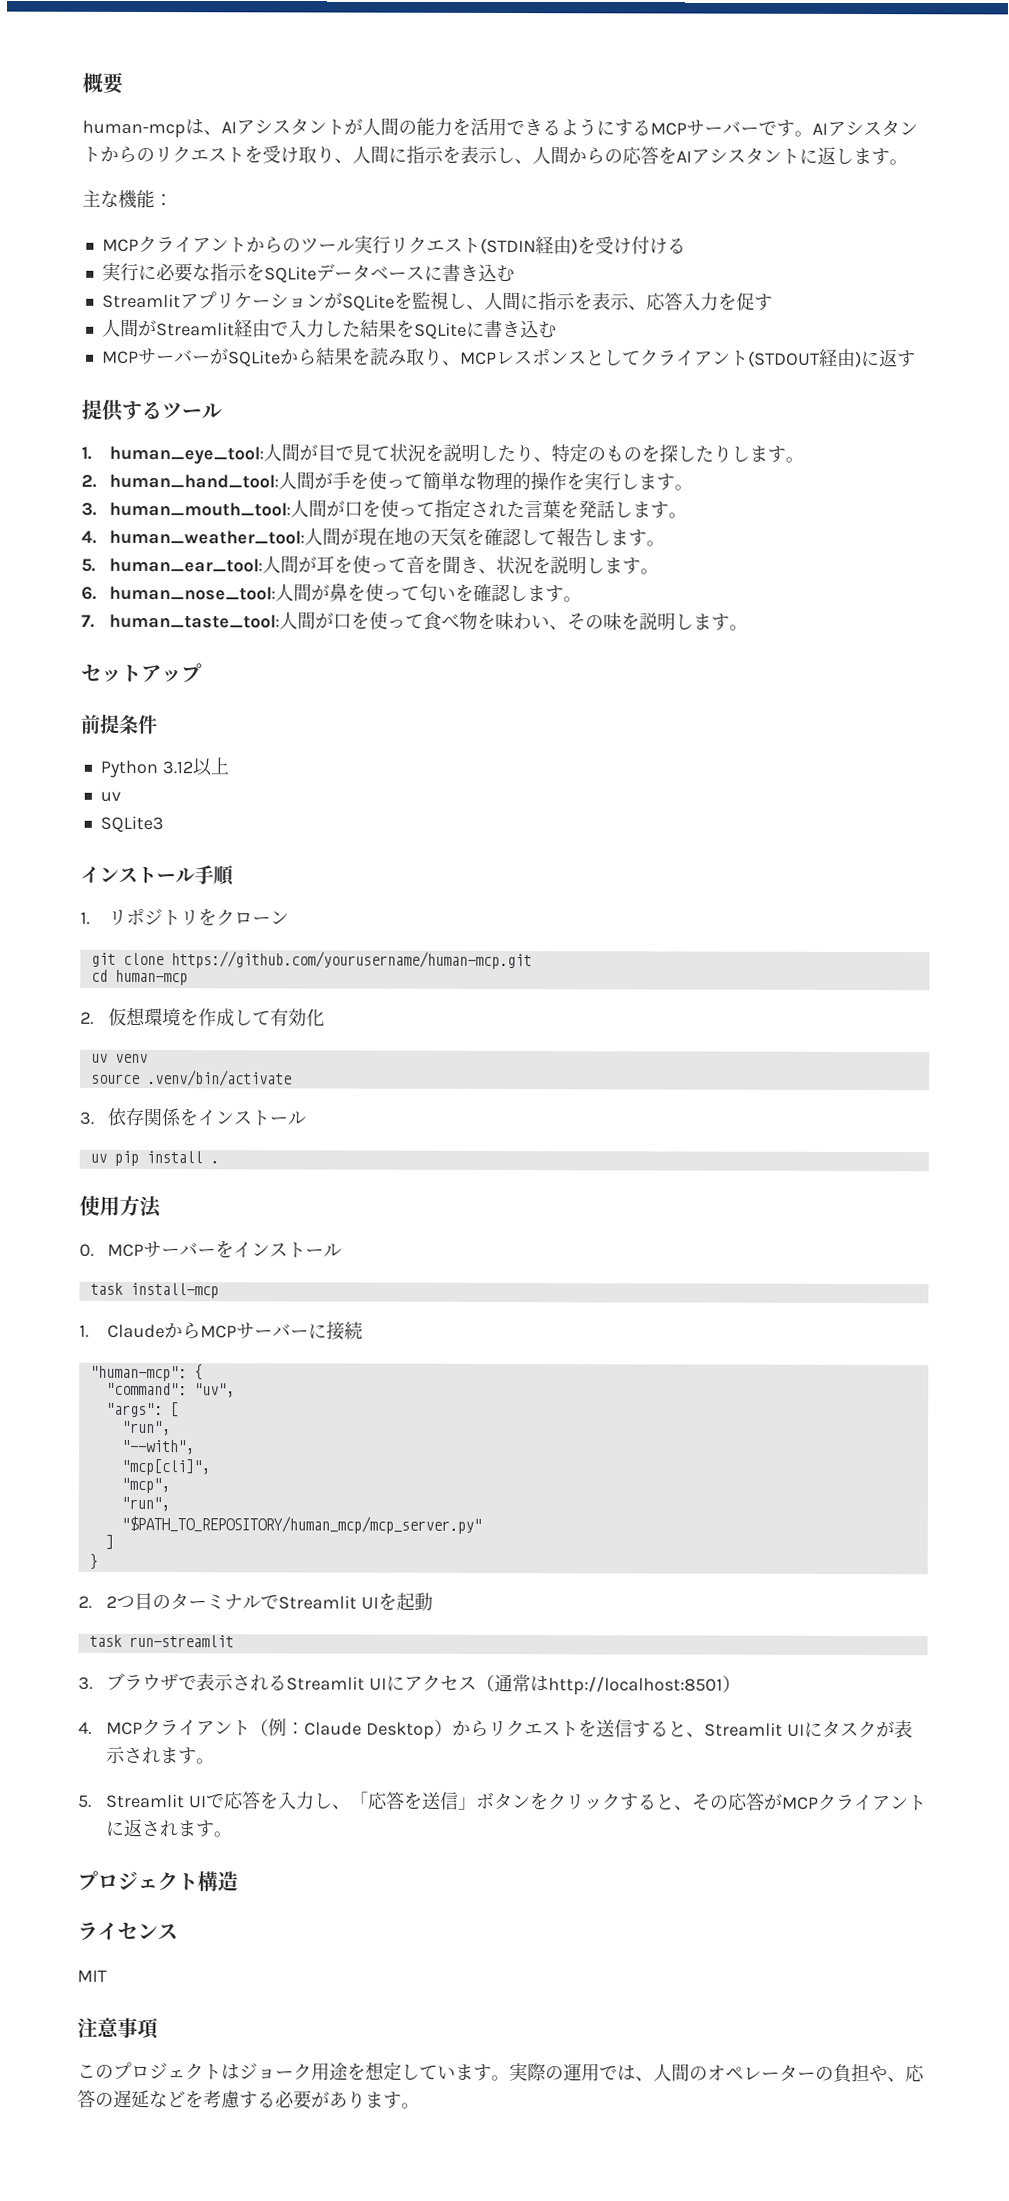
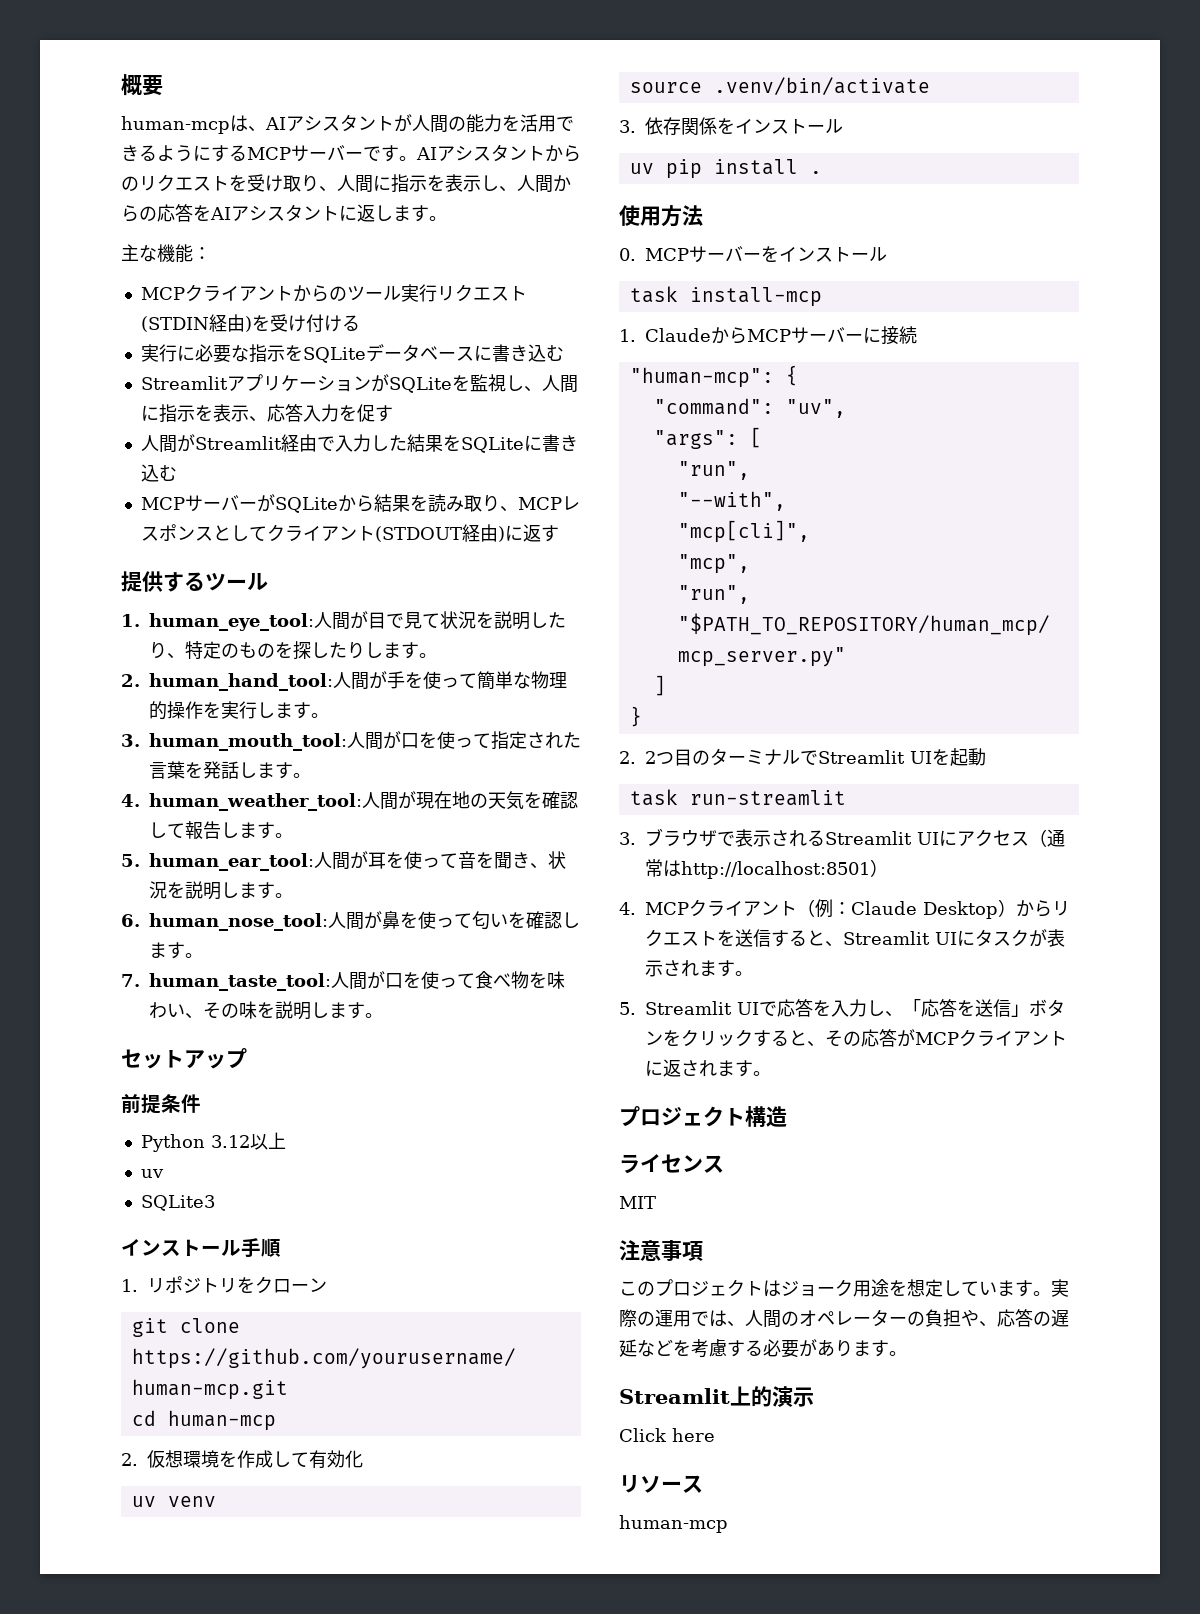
+ Streamlit上的演示
+ Click here
+ リソース
+ human-mcp

